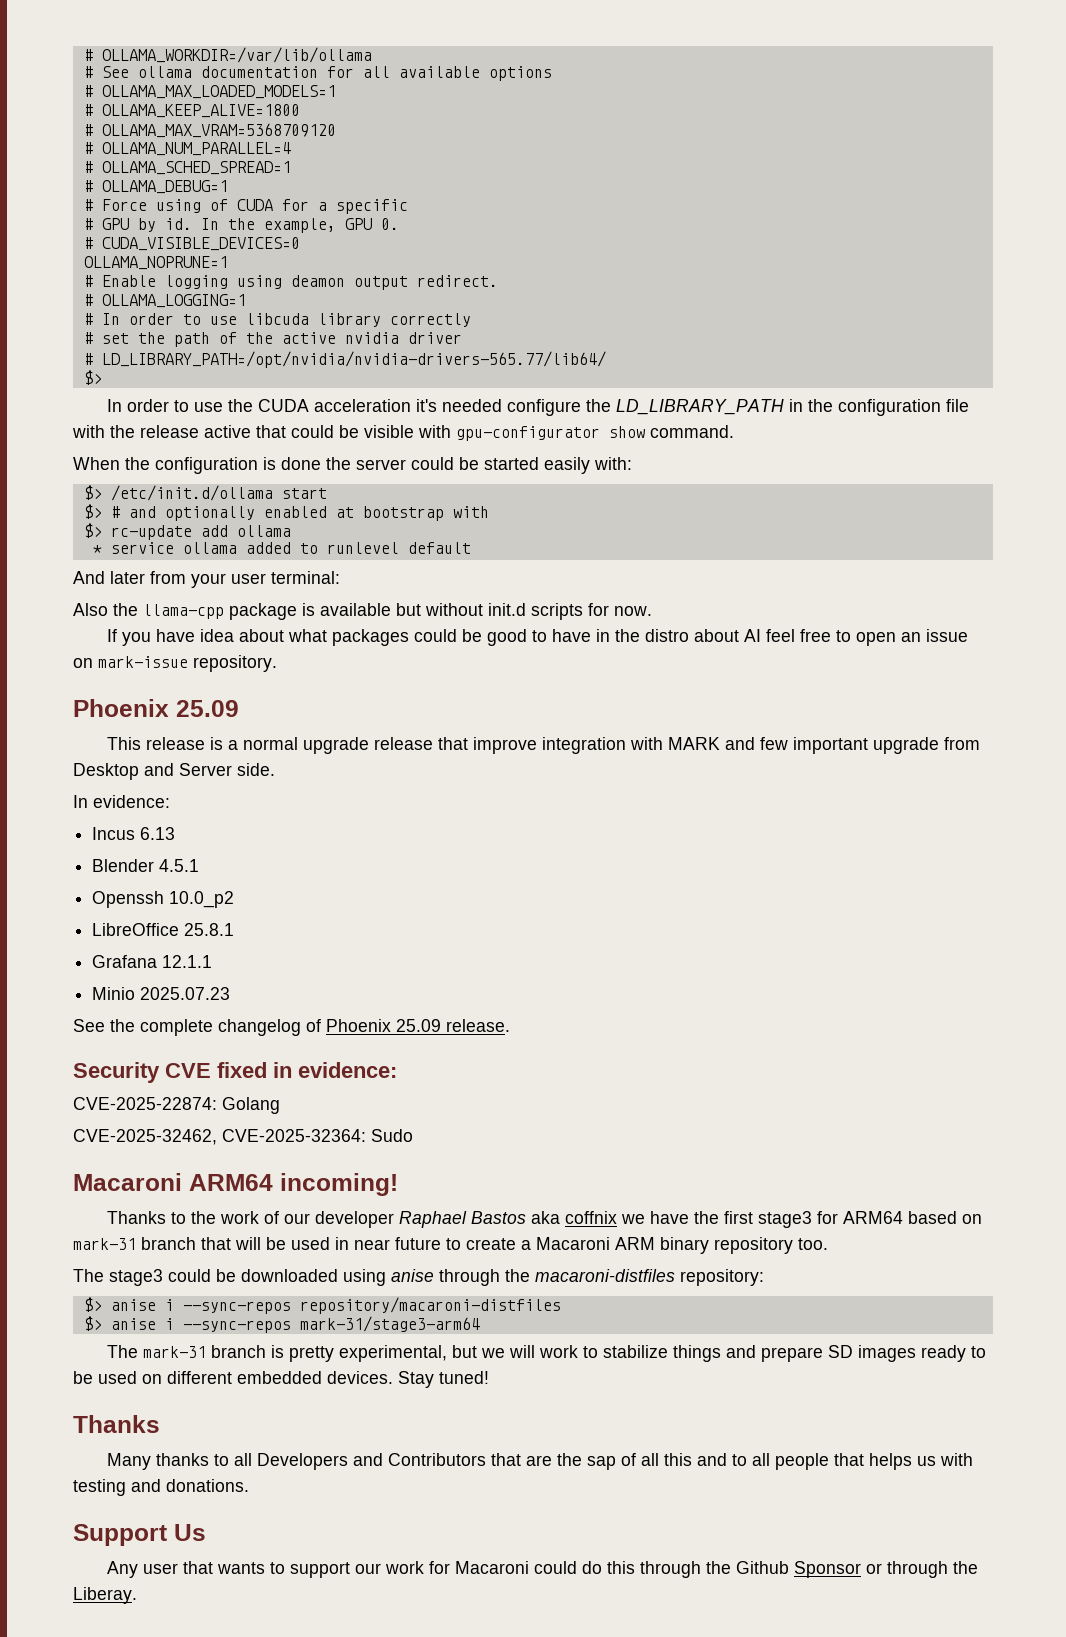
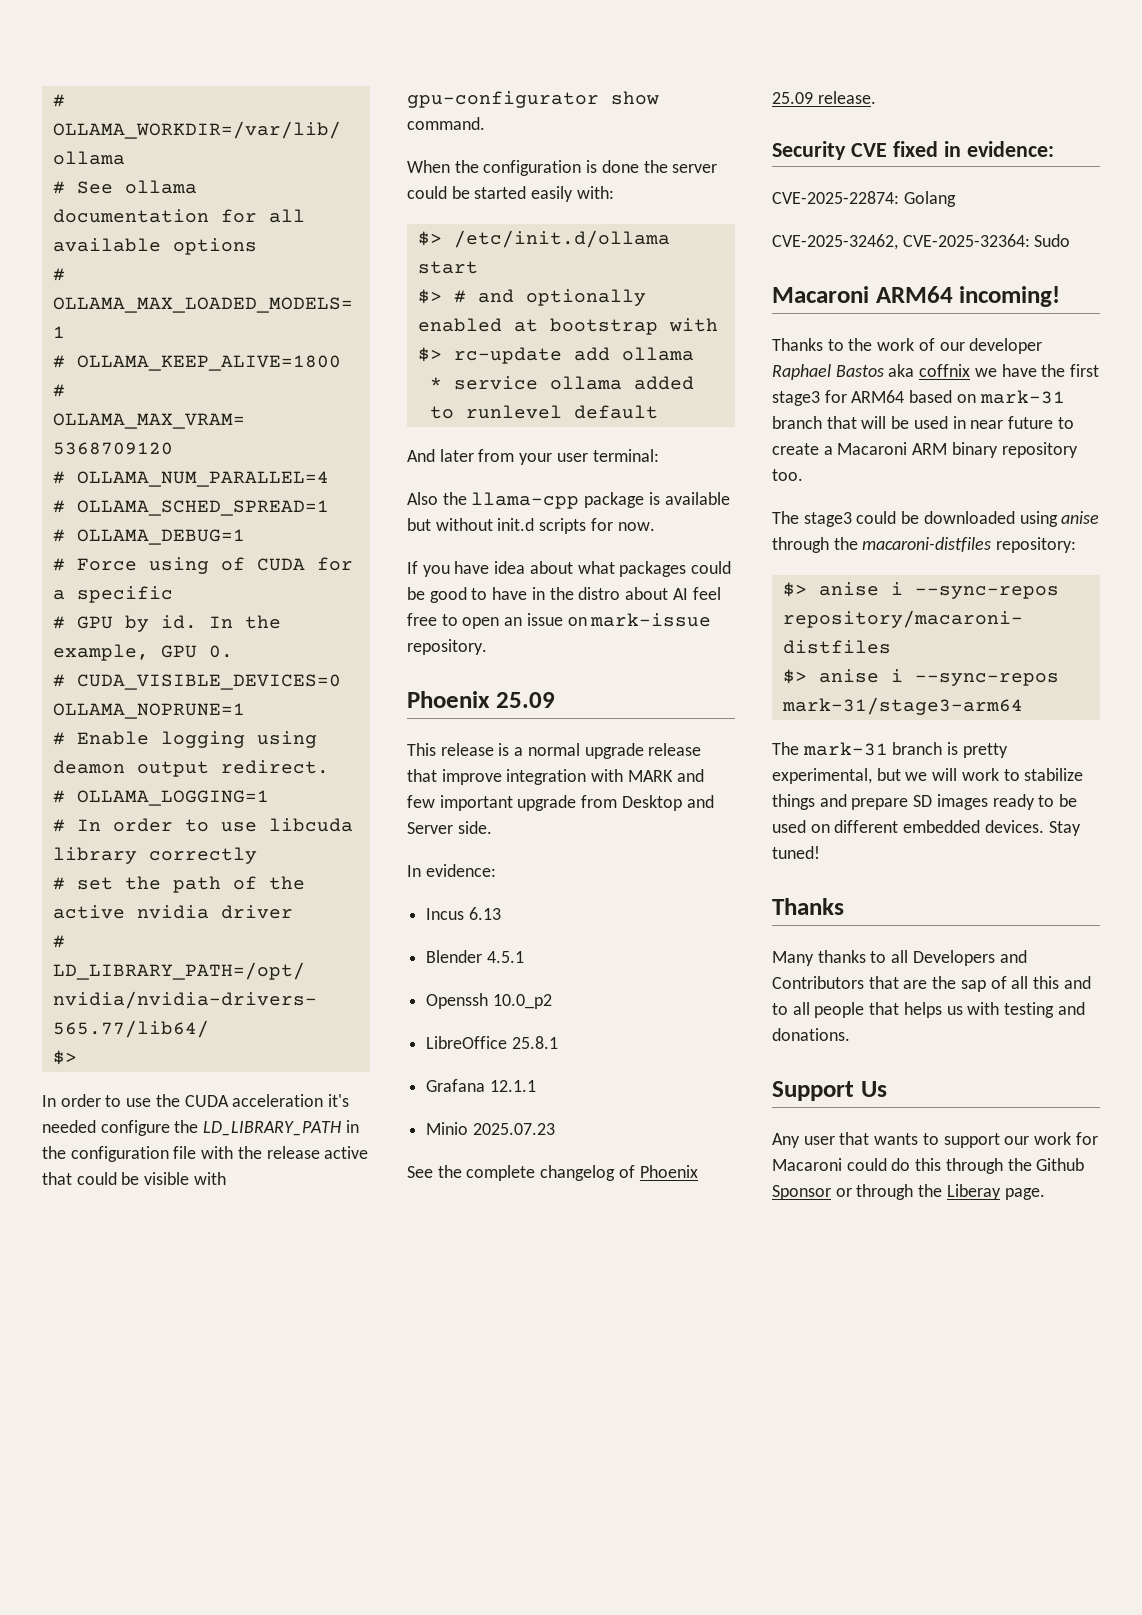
- Any user that wants to support our work for Macaroni could do this through the Github Sponsor or through the Liberay.
+ Any user that wants to support our work for Macaroni could do this through the Github Sponsor or through the Liberay page.

